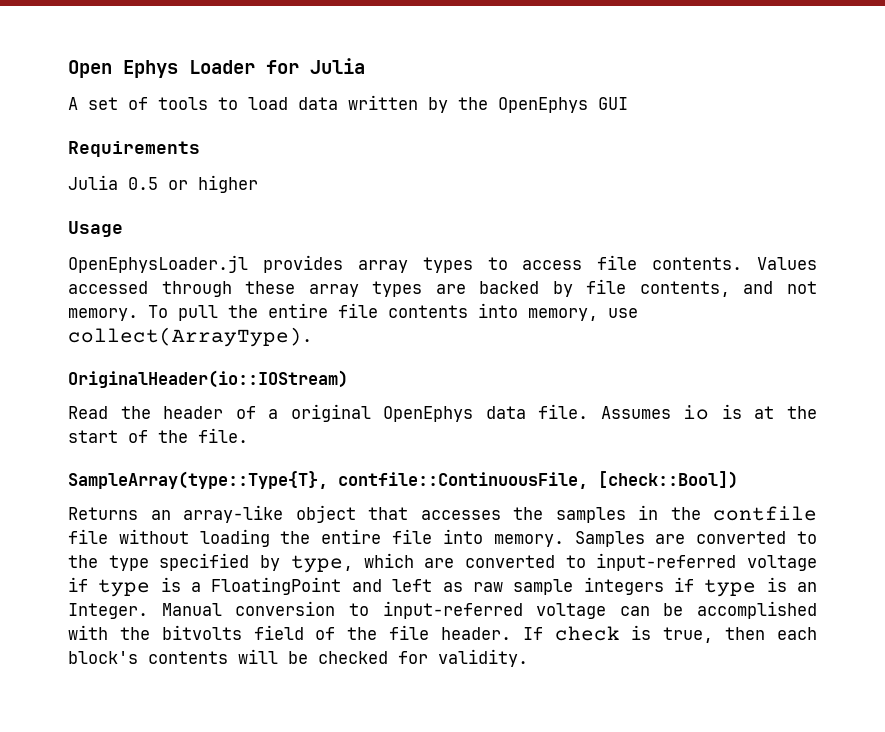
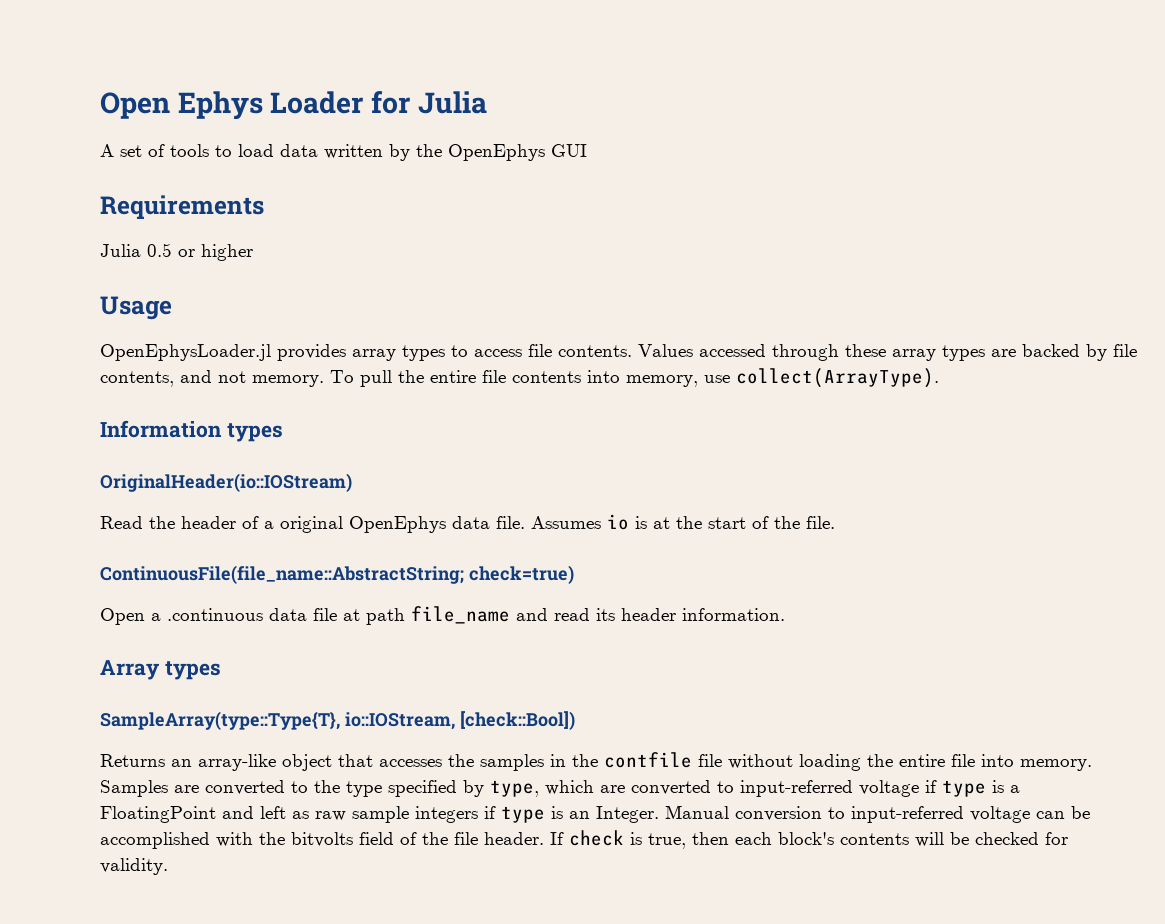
+ Information types
+ ContinuousFile(file_name::AbstractString; check=true)
+ Open a .continuous data file at path file_name and read its header information.
+ Array types
- SampleArray(type::Type{T}, contfile::ContinuousFile, [check::Bool])
+ SampleArray(type::Type{T}, io::IOStream, [check::Bool])

